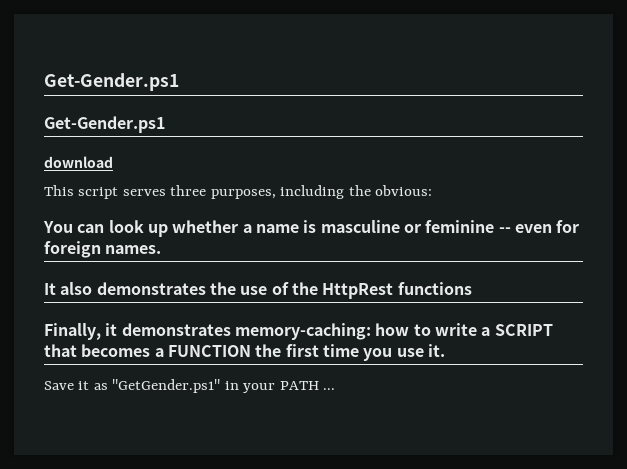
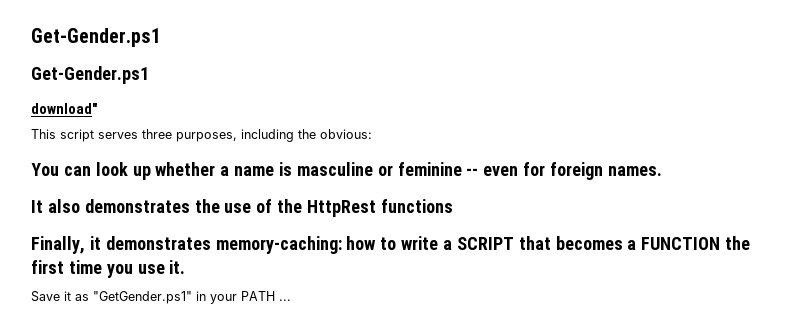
- download
+ download"

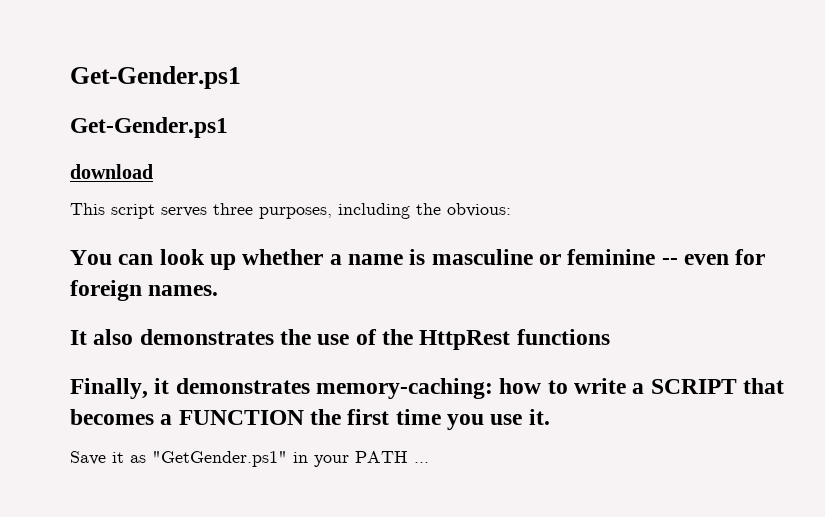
- download"
+ download

